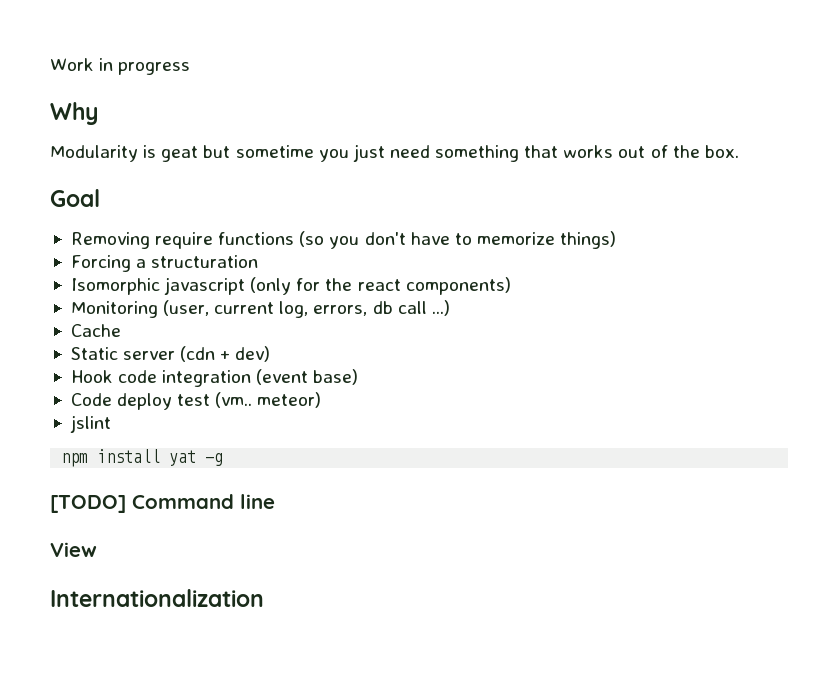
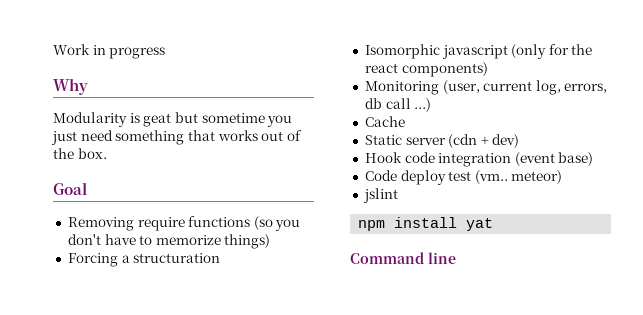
- npm install yat -g
- [TODO] Command line
+ npm install yat
+ Command line
- View
- Internationalization

